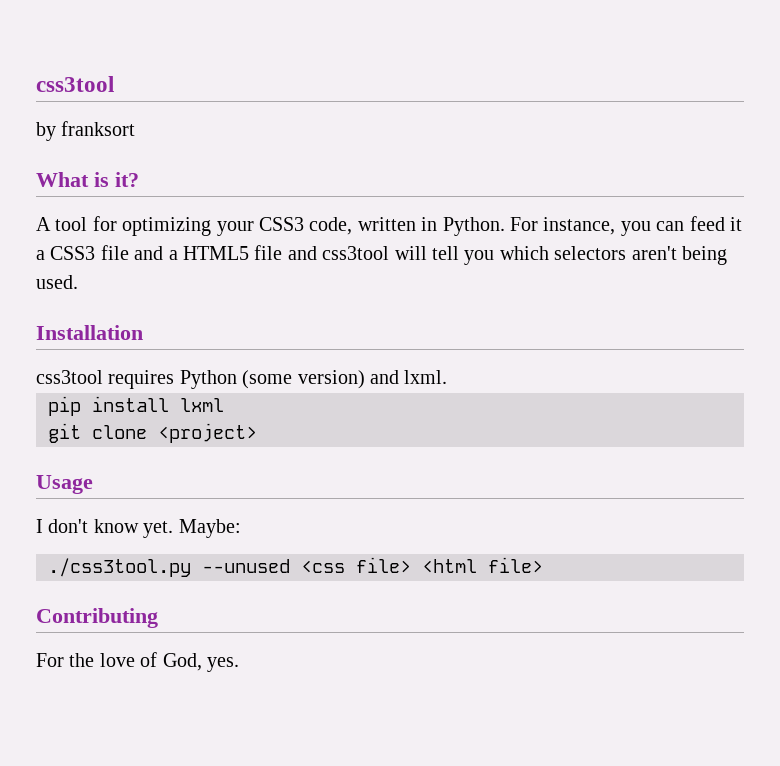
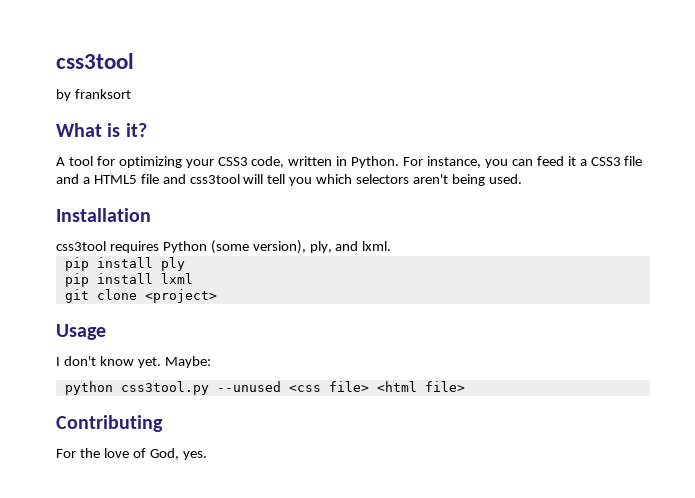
- css3tool requires Python (some version) and lxml.
+ css3tool requires Python (some version), ply, and lxml.
+ pip install ply
- ./css3tool.py --unused <css file> <html file>
+ python css3tool.py --unused <css file> <html file>

